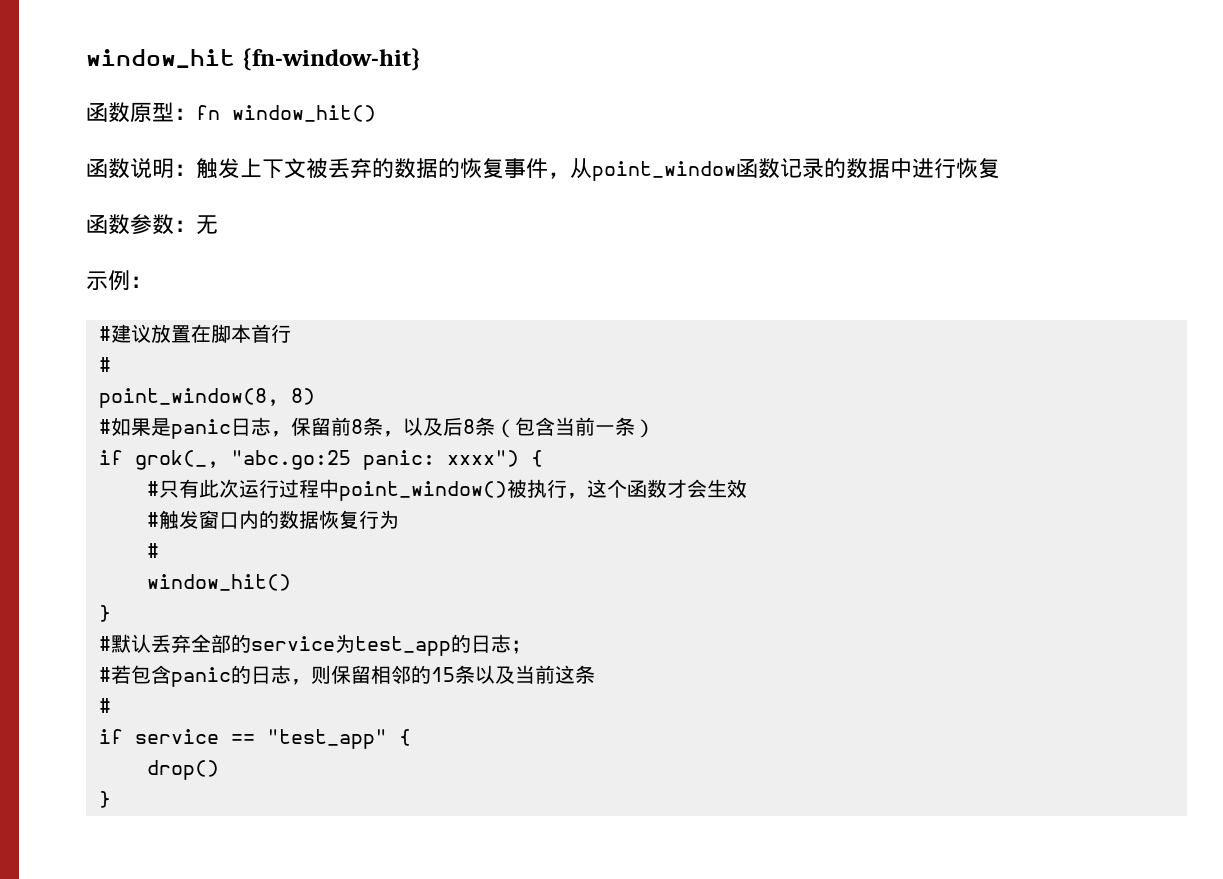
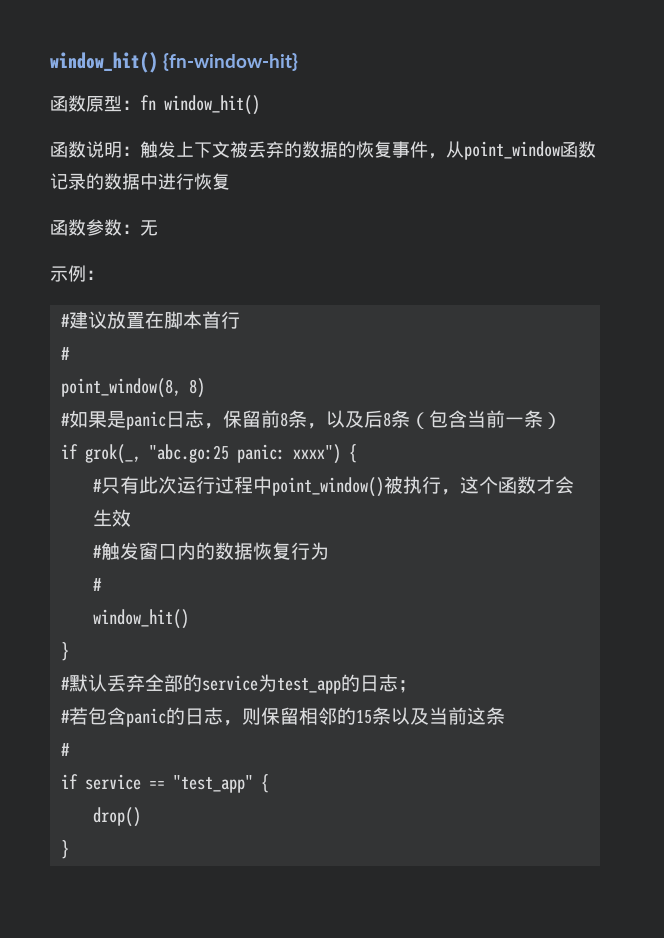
- window_hit {fn-window-hit}
+ window_hit() {fn-window-hit}

